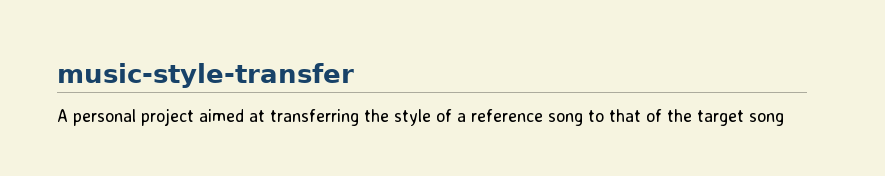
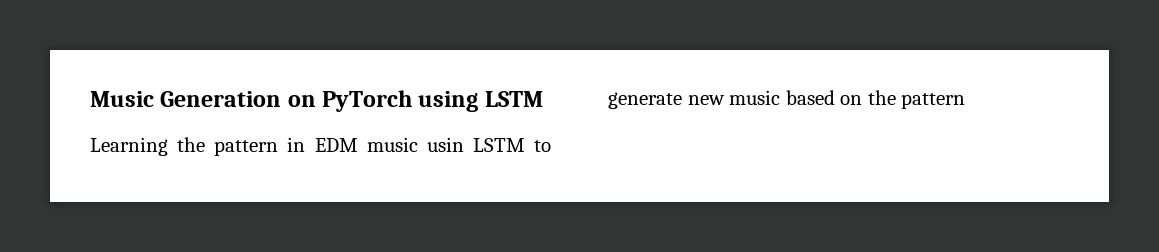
- music-style-transfer
- A personal project aimed at transferring the style of a reference song to that of the target song
+ Music Generation on PyTorch using LSTM
+ Learning the pattern in EDM music usin LSTM to generate new music based on the pattern

